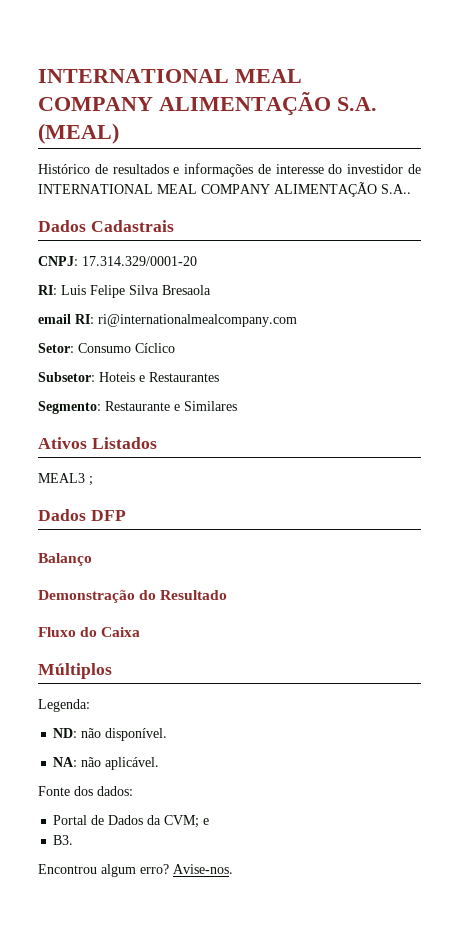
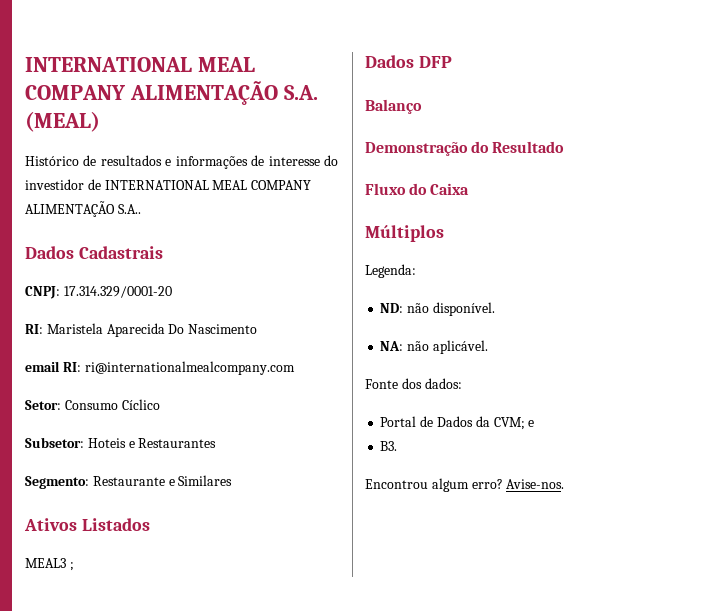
- RI: Luis Felipe Silva Bresaola
+ RI: Maristela Aparecida Do Nascimento

